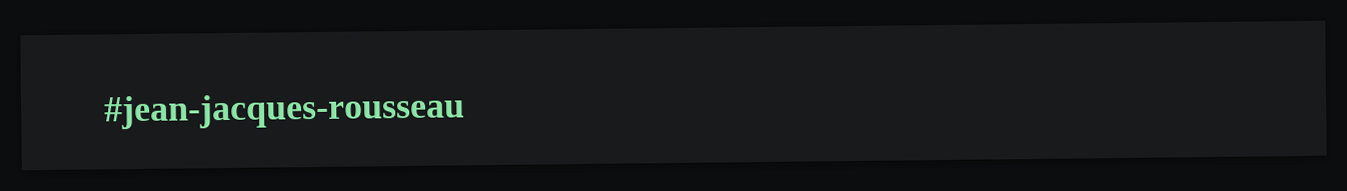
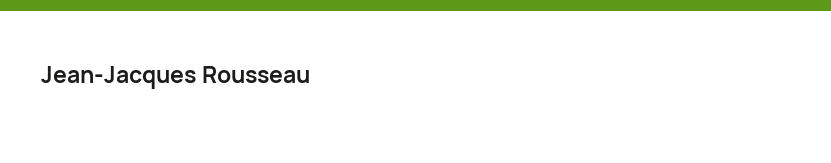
- #jean-jacques-rousseau
+ Jean-Jacques Rousseau

